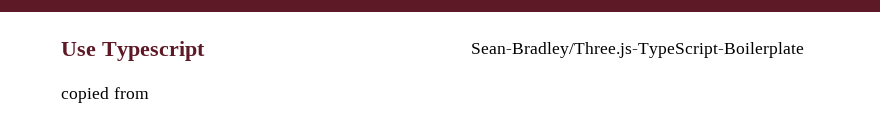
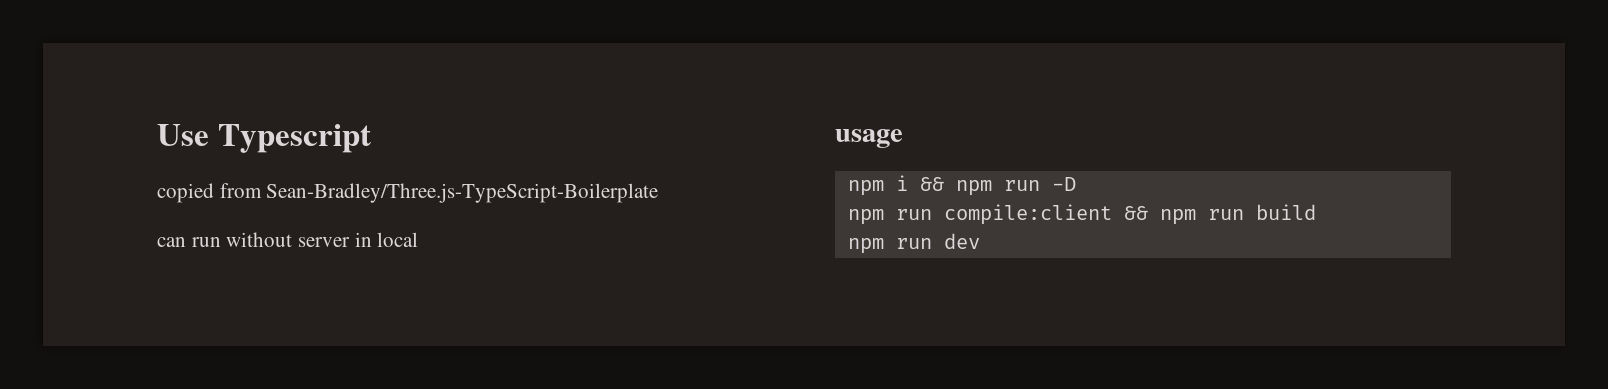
+ can run without server in local
+ usage
+ npm i && npm run -D
+ npm run compile:client && npm run build
+ npm run dev

